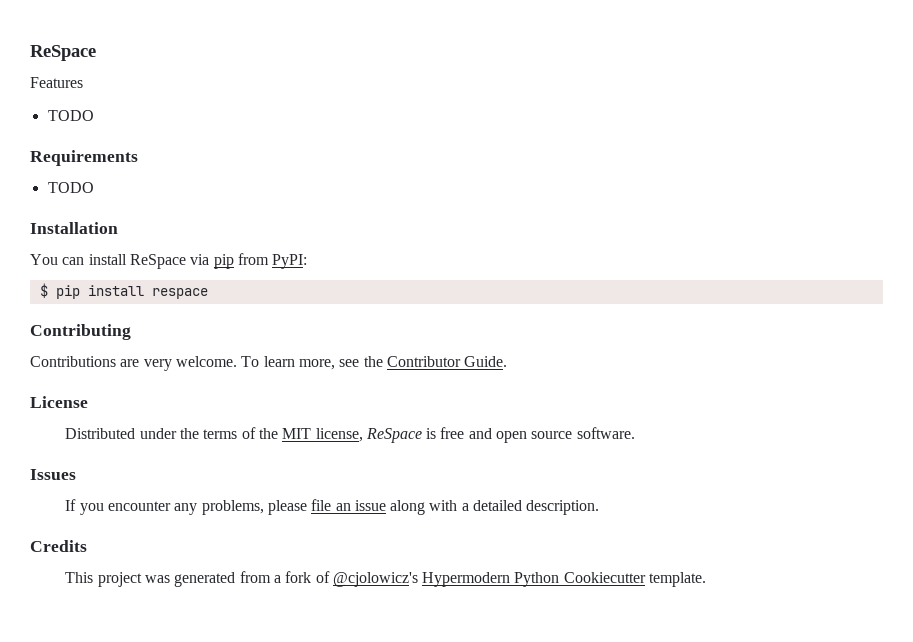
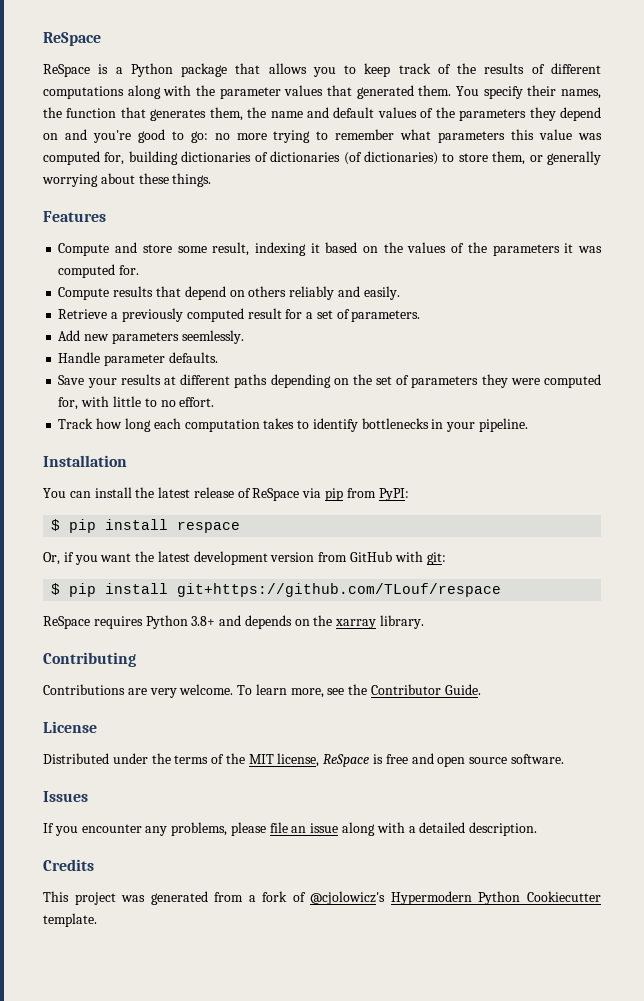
+ ReSpace is a Python package that allows you to keep track of the results of different computations along with the parameter values that generated them. You specify their names, the function that generates them, the name and default values of the parameters they depend on and you're good to go: no more trying to remember what parameters this value was computed for, building dictionaries of dictionaries (of dictionaries) to store them, or generally worrying about these things.
  Features
- TODO
- Requirements
- TODO
+ Compute and store some result, indexing it based on the values of the parameters it was computed for.
+ Compute results that depend on others reliably and easily.
+ Retrieve a previously computed result for a set of parameters.
+ Add new parameters seemlessly.
+ Handle parameter defaults.
+ Save your results at different paths depending on the set of parameters they were computed for, with little to no effort.
+ Track how long each computation takes to identify bottlenecks in your pipeline.
- You can install ReSpace via pip from PyPI:
+ You can install the latest release of ReSpace via pip from PyPI:
+ Or, if you want the latest development version from GitHub with git:
+ $ pip install git+https://github.com/TLouf/respace
+ ReSpace requires Python 3.8+ and depends on the xarray library.

